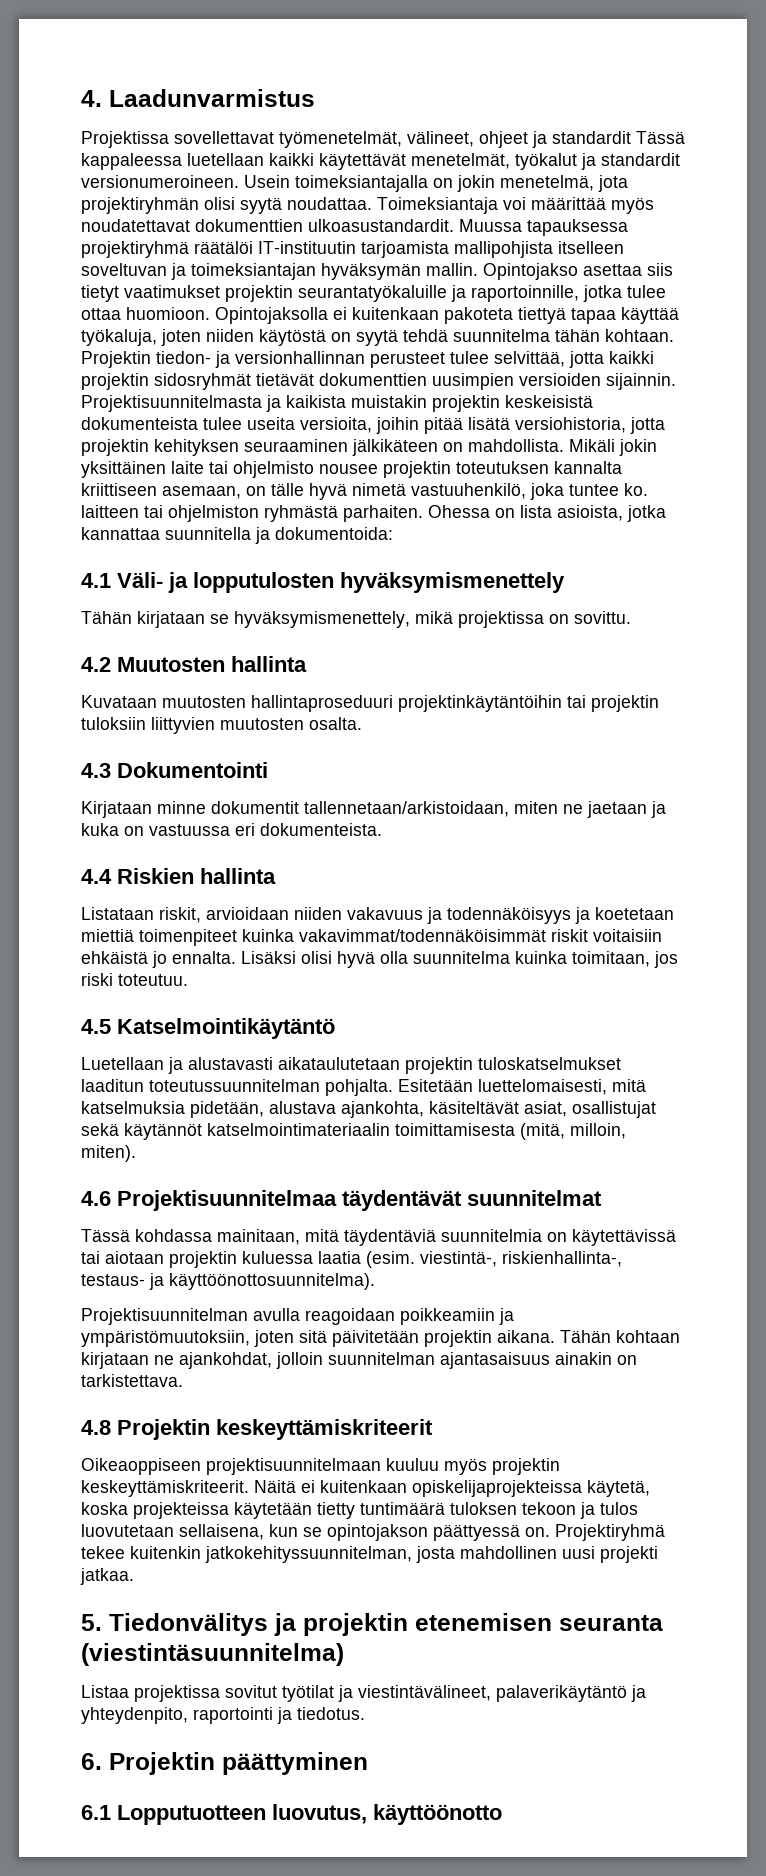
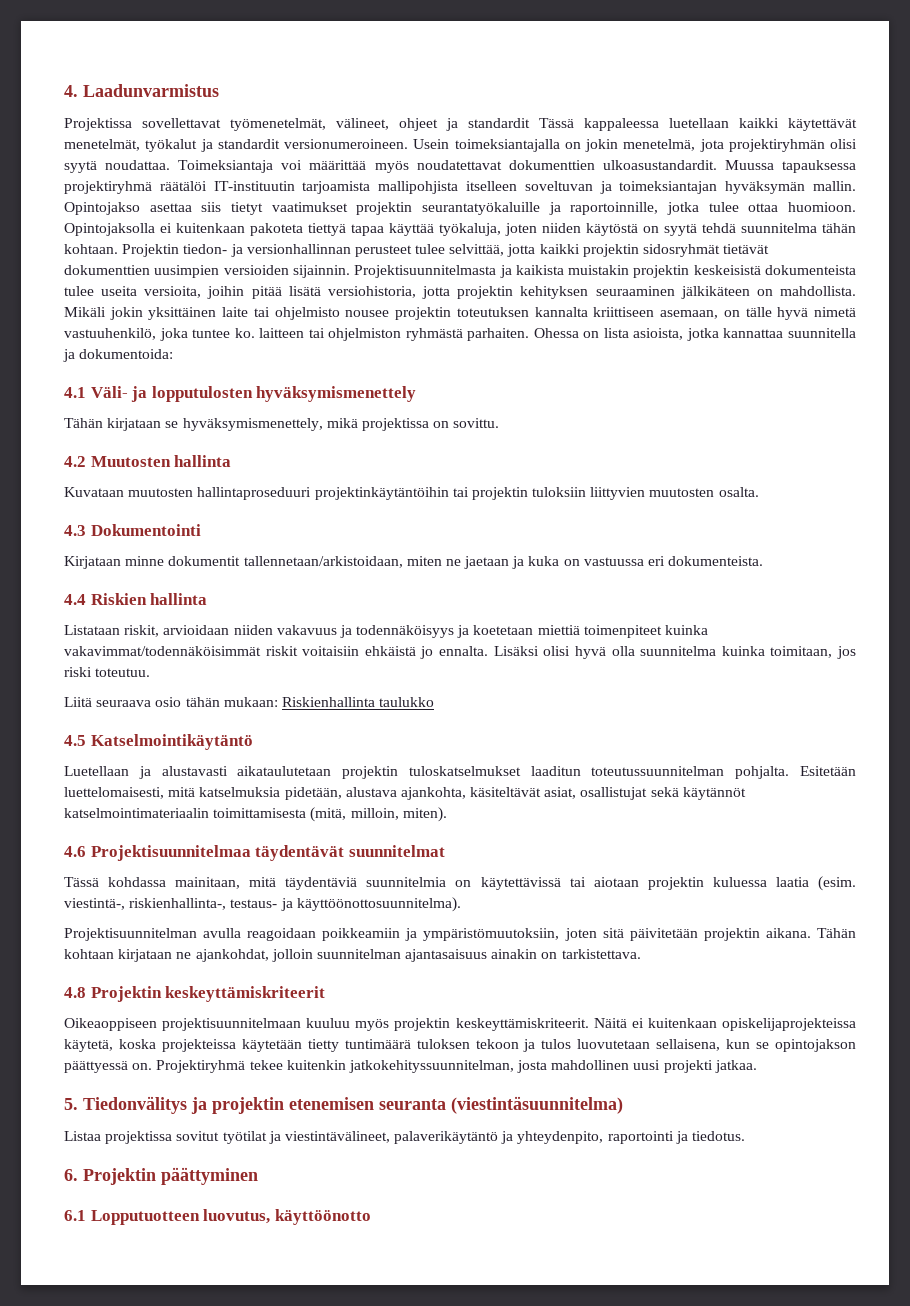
+ Liitä seuraava osio tähän mukaan: Riskienhallinta taulukko

